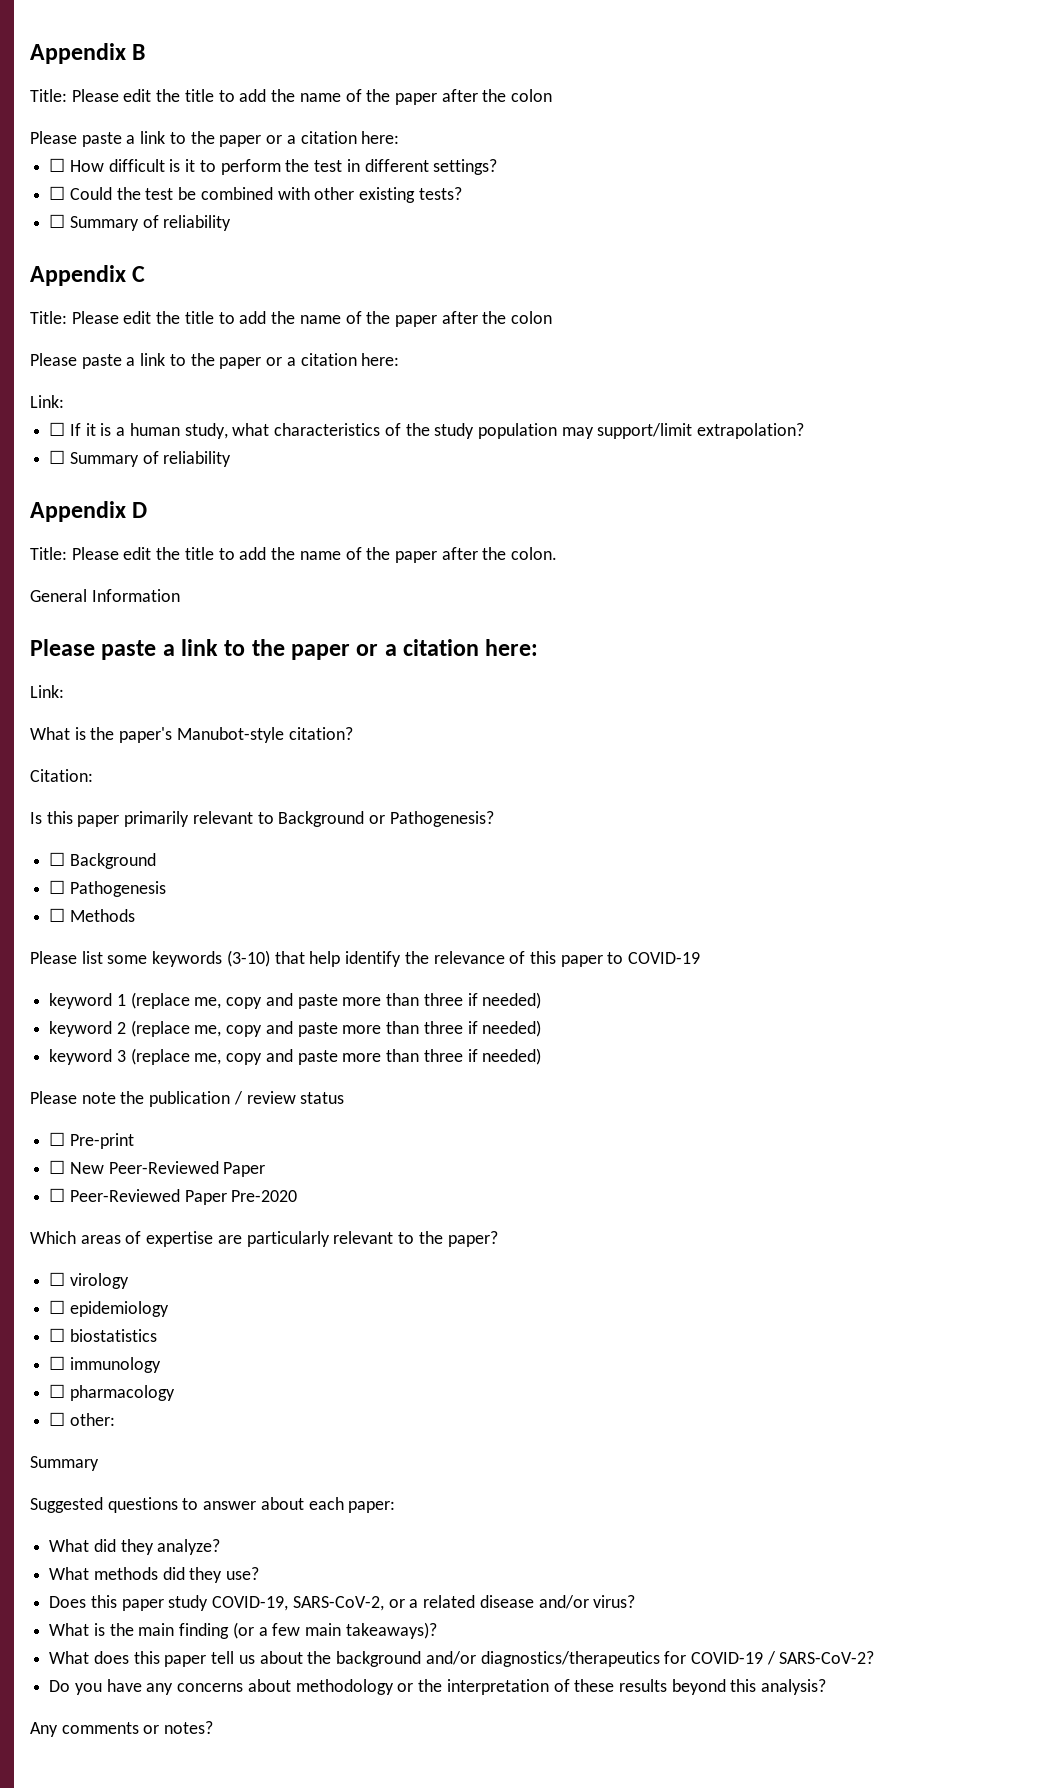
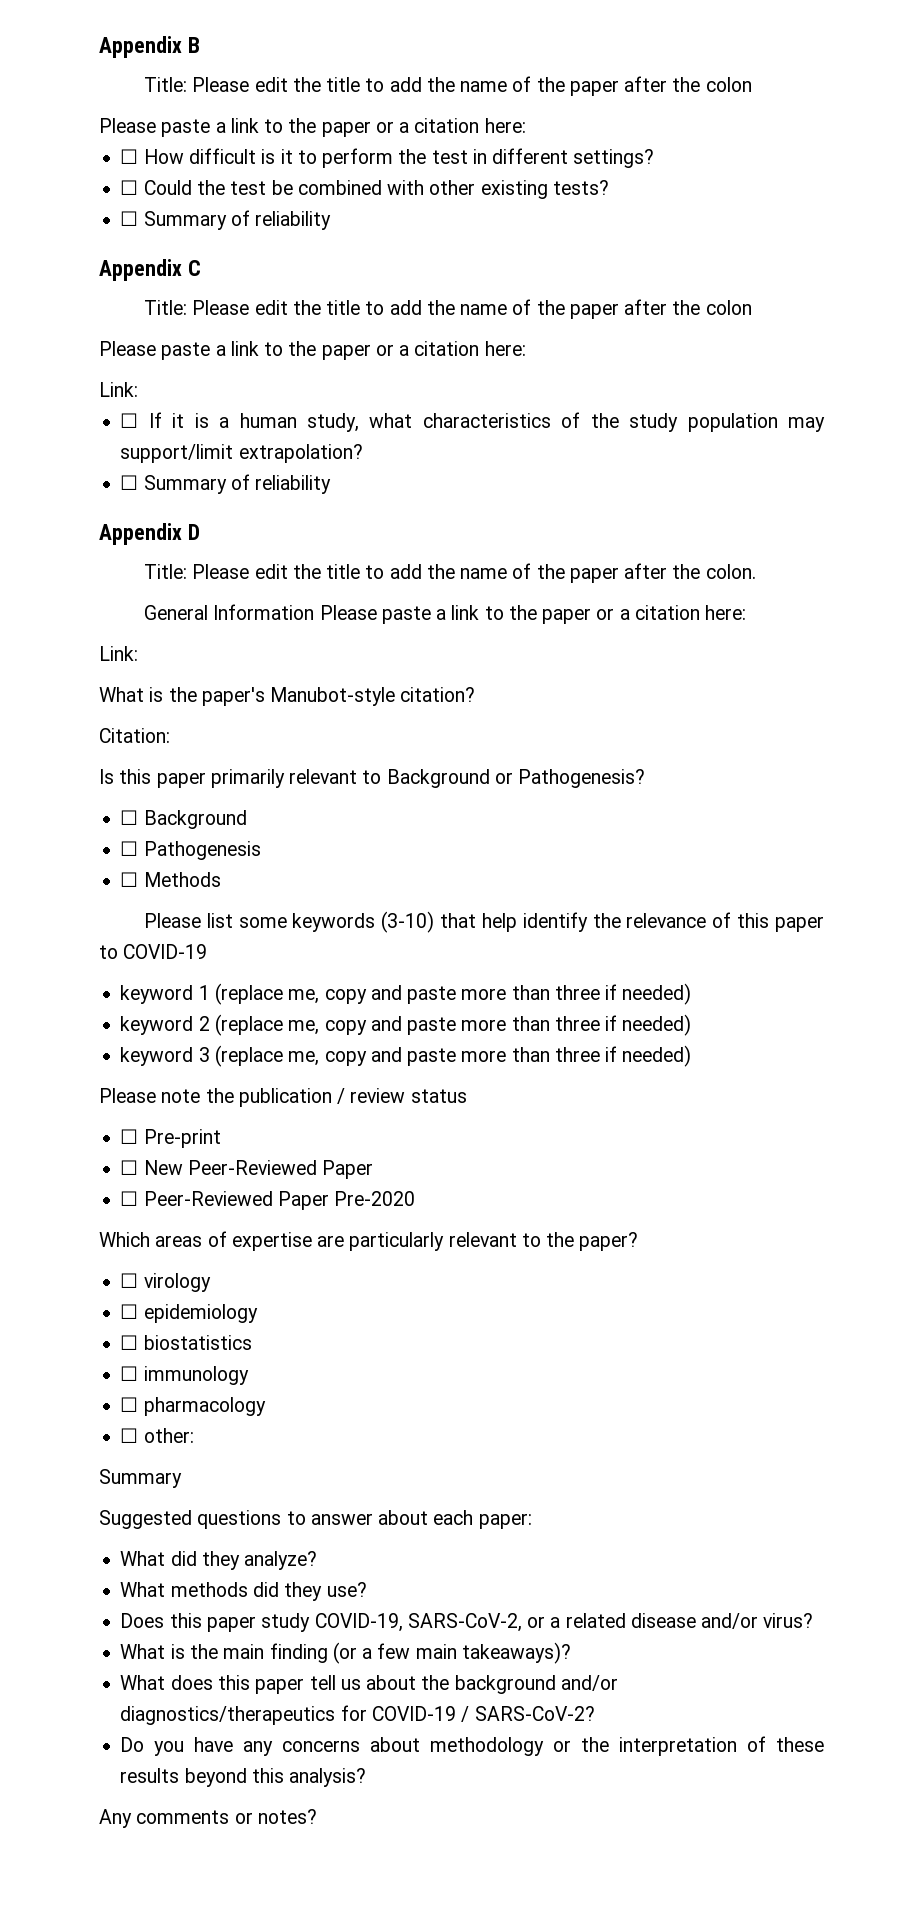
- General Information
- Please paste a link to the paper or a citation here:
+ General Information Please paste a link to the paper or a citation here:

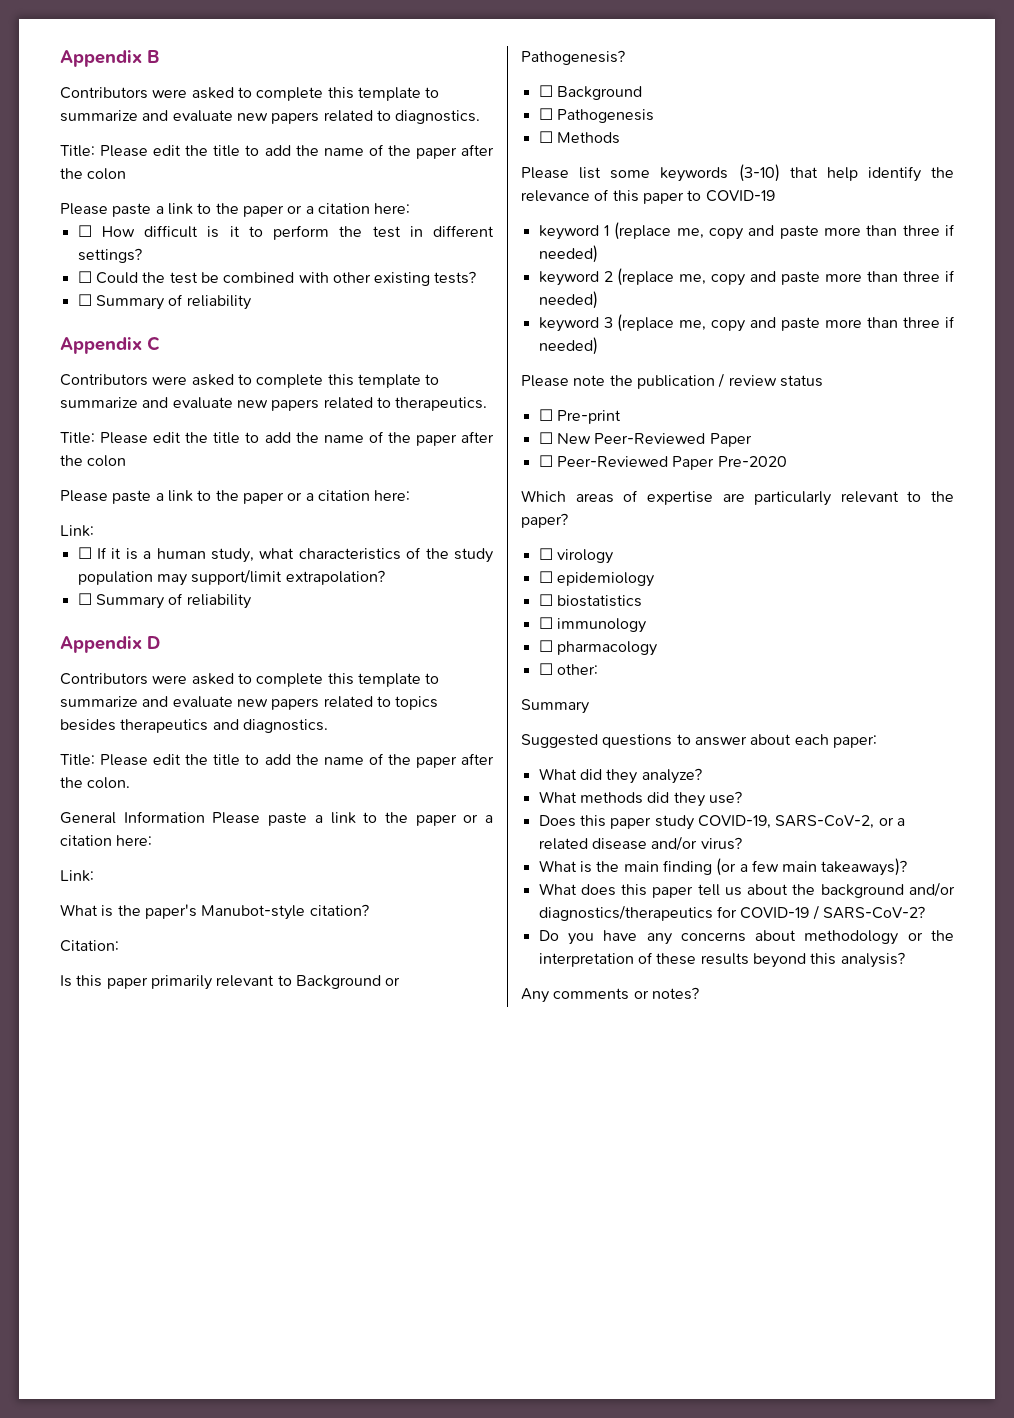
+ Contributors were asked to complete this template to summarize and evaluate new papers related to diagnostics.
+ Contributors were asked to complete this template to summarize and evaluate new papers related to therapeutics.
+ Contributors were asked to complete this template to summarize and evaluate new papers related to topics besides therapeutics and diagnostics.

